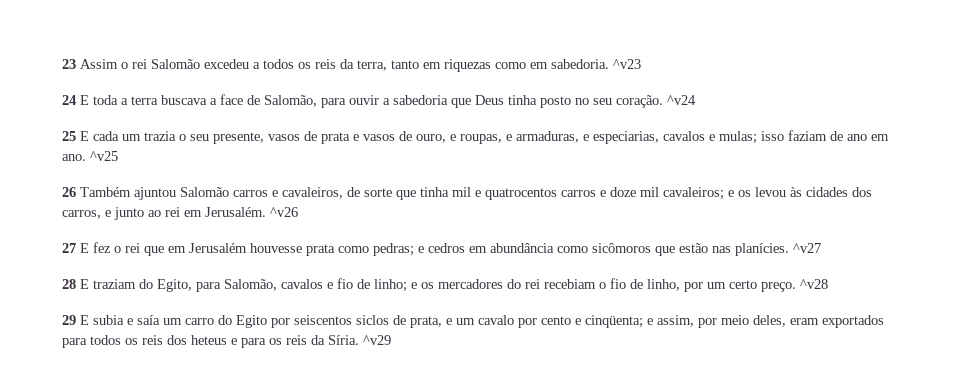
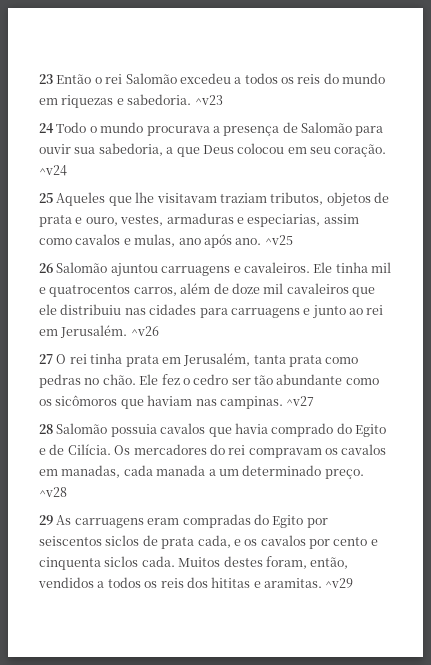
- 23 Assim o rei Salomão excedeu a todos os reis da terra, tanto em riquezas como em sabedoria. ^v23
- 24 E toda a terra buscava a face de Salomão, para ouvir a sabedoria que Deus tinha posto no seu coração. ^v24
- 25 E cada um trazia o seu presente, vasos de prata e vasos de ouro, e roupas, e armaduras, e especiarias, cavalos e mulas; isso faziam de ano em ano. ^v25
- 26 Também ajuntou Salomão carros e cavaleiros, de sorte que tinha mil e quatrocentos carros e doze mil cavaleiros; e os levou às cidades dos carros, e junto ao rei em Jerusalém.
+ 23 Então o rei Salomão excedeu a todos os reis do mundo em riquezas e sabedoria. ^v23
+ 24 Todo o mundo procurava a presença de Salomão para ouvir sua sabedoria, a que Deus colocou em seu coração. ^v24
+ 25 Aqueles que lhe visitavam traziam tributos, objetos de prata e ouro, vestes, armaduras e especiarias, assim como cavalos e mulas, ano após ano. ^v25
+ 26 Salomão ajuntou carruagens e cavaleiros. Ele tinha mil e quatrocentos carros, além de doze mil cavaleiros que ele distribuiu nas cidades para carruagens e junto ao rei em Jerusalém.
- 27 E fez o rei que em Jerusalém houvesse prata como pedras; e cedros em abundância como sicômoros que estão nas planícies. ^v27
- 28 E traziam do Egito, para Salomão, cavalos e fio de linho; e os mercadores do rei recebiam o fio de linho, por um certo preço. ^v28
- 29 E subia e saía um carro do Egito por seiscentos siclos de prata, e um cavalo por cento e cinqüenta; e assim, por meio deles, eram exportados para todos os reis dos heteus e para os reis da Síria.
+ 27 O rei tinha prata em Jerusalém, tanta prata como pedras no chão. Ele fez o cedro ser tão abundante como os sicômoros que haviam nas campinas. ^v27
+ 28 Salomão possuia cavalos que havia comprado do Egito e de Cilícia. Os mercadores do rei compravam os cavalos em manadas, cada manada a um determinado preço. ^v28
+ 29 As carruagens eram compradas do Egito por seiscentos siclos de prata cada, e os cavalos por cento e cinquenta siclos cada. Muitos destes foram, então, vendidos a todos os reis dos hititas e aramitas.

